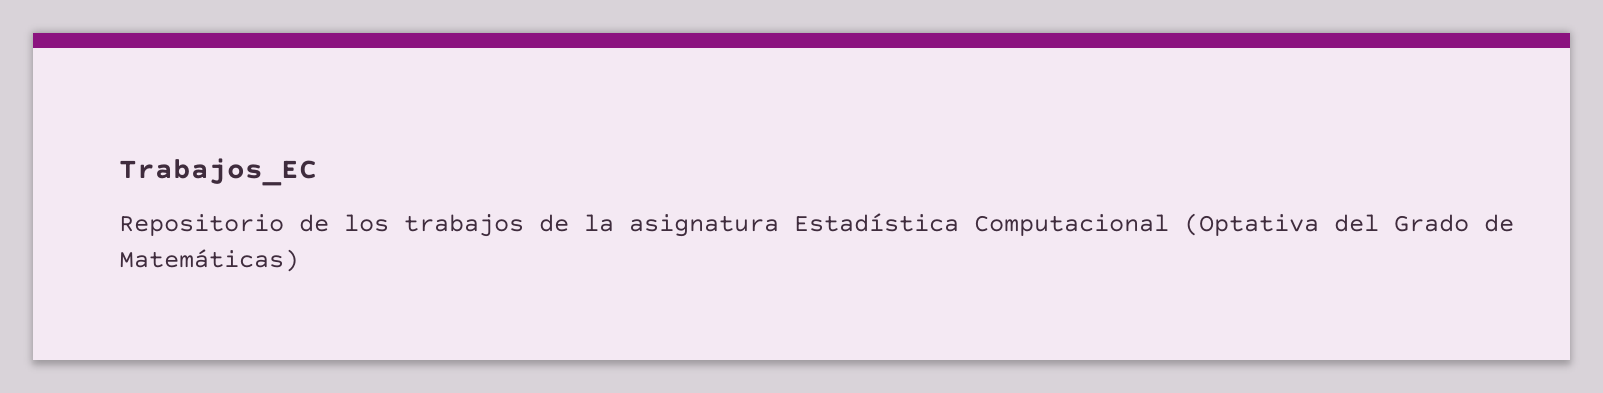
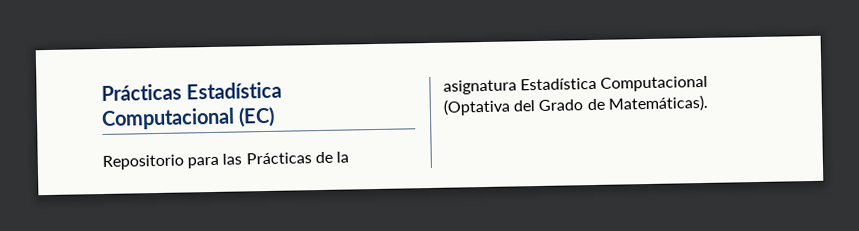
- Trabajos_EC
- Repositorio de los trabajos de la asignatura Estadística Computacional (Optativa del Grado de Matemáticas)
+ Prácticas Estadística Computacional (EC)
+ Repositorio para las Prácticas de la asignatura Estadística Computacional (Optativa del Grado de Matemáticas).

